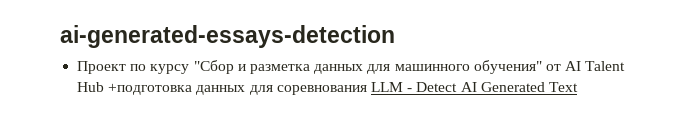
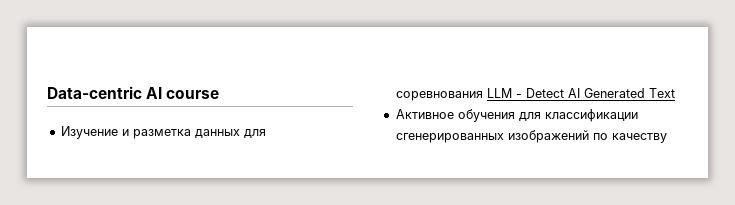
- ai-generated-essays-detection
- Проект по курсу "Сбор и разметка данных для машинного обучения" от AI Talent Hub +подготовка данных для соревнования LLM - Detect AI Generated Text
+ Data-centric AI course
+ Изучение и разметка данных для соревнования LLM - Detect AI Generated Text
+ Активное обучения для классификации сгенерированных изображений по качеству

